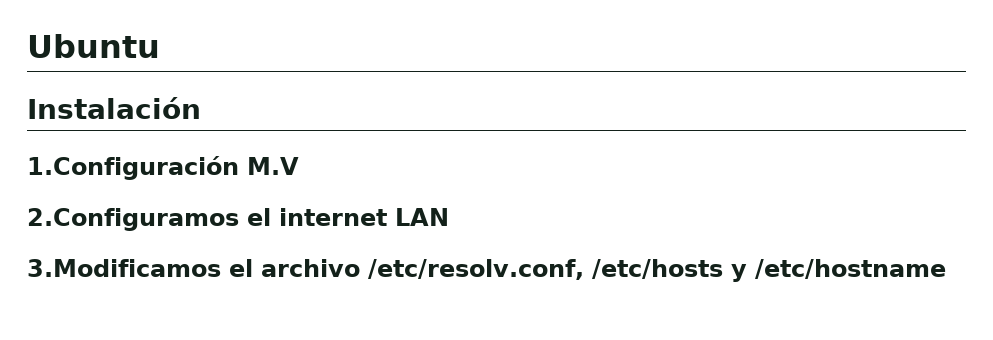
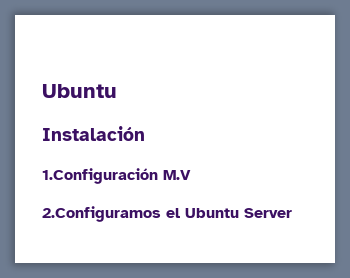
- 2.Configuramos el internet LAN
- 3.Modificamos el archivo /etc/resolv.conf, /etc/hosts y /etc/hostname
+ 2.Configuramos el Ubuntu Server

